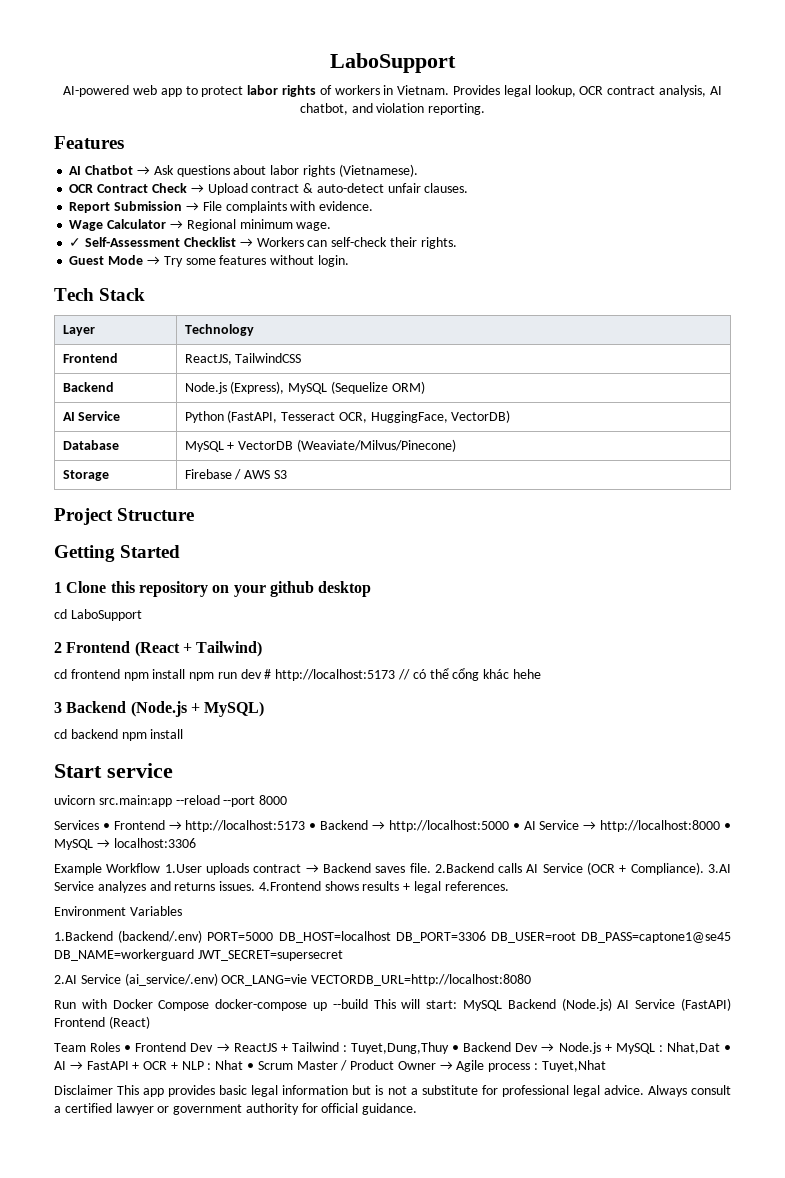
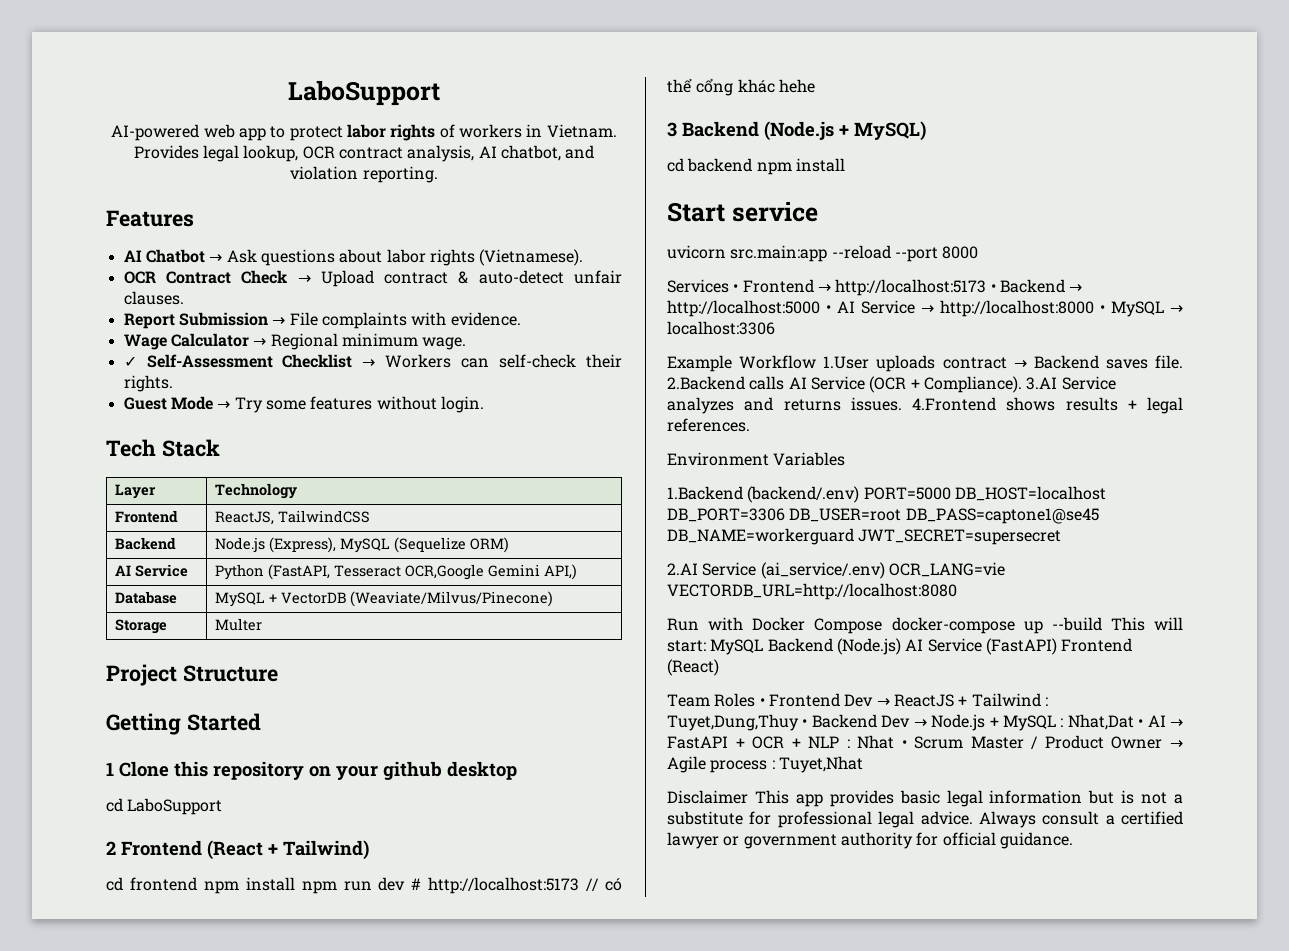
- AI Service | Python (FastAPI, Tesseract OCR, HuggingFace, VectorDB)
+ AI Service | Python (FastAPI, Tesseract OCR,Google Gemini API,)
- Storage | Firebase / AWS S3
+ Storage | Multer

